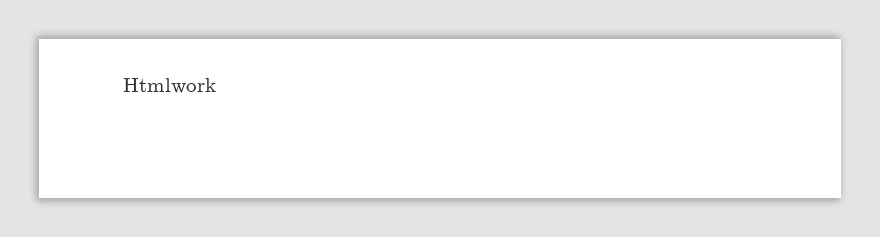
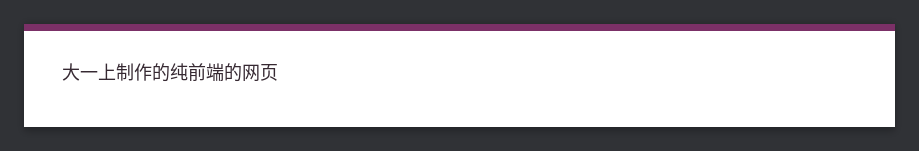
- Htmlwork
+ 大一上制作的纯前端的网页

